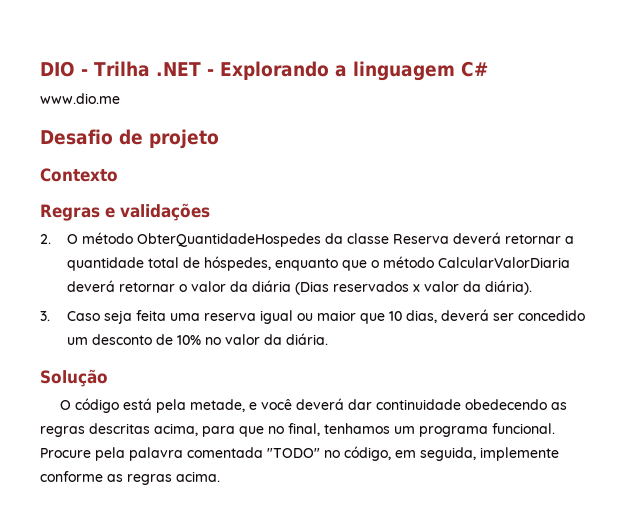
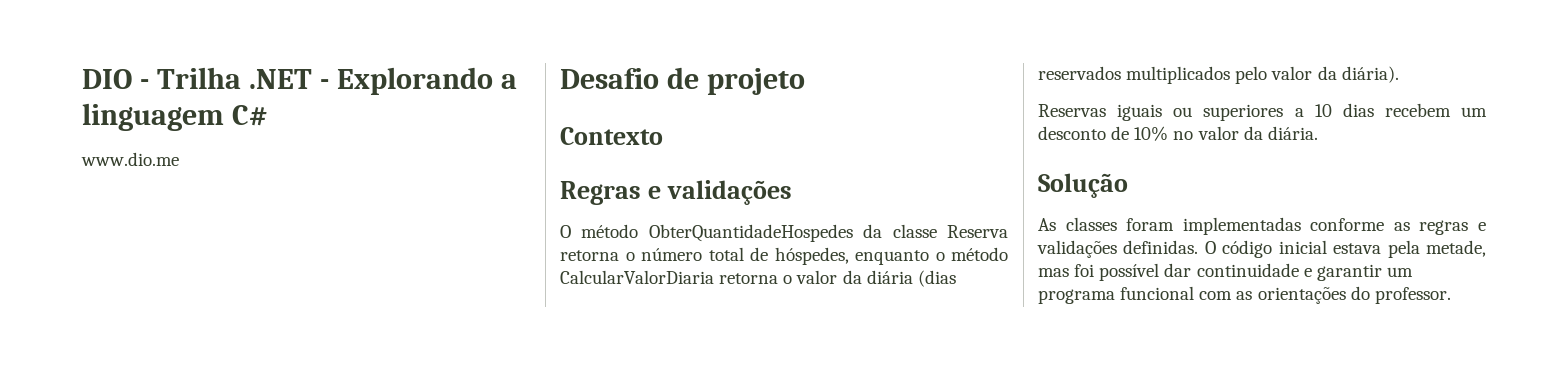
- 2. O método ObterQuantidadeHospedes da classe Reserva deverá retornar a quantidade total de hóspedes, enquanto que o método CalcularValorDiaria deverá retornar o valor da diária (Dias reservados x valor da diária).
+ O método ObterQuantidadeHospedes da classe Reserva retorna o número total de hóspedes, enquanto o método CalcularValorDiaria retorna o valor da diária (dias reservados multiplicados pelo valor da diária).
- 3. Caso seja feita uma reserva igual ou maior que 10 dias, deverá ser concedido um desconto de 10% no valor da diária.
+ Reservas iguais ou superiores a 10 dias recebem um desconto de 10% no valor da diária.
- O código está pela metade, e você deverá dar continuidade obedecendo as regras descritas acima, para que no final, tenhamos um programa funcional. Procure pela palavra comentada "TODO" no código, em seguida, implemente conforme as regras acima.
+ As classes foram implementadas conforme as regras e validações definidas. O código inicial estava pela metade, mas foi possível dar continuidade e garantir um programa funcional com as orientações do professor.

